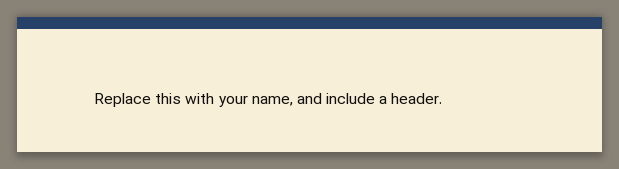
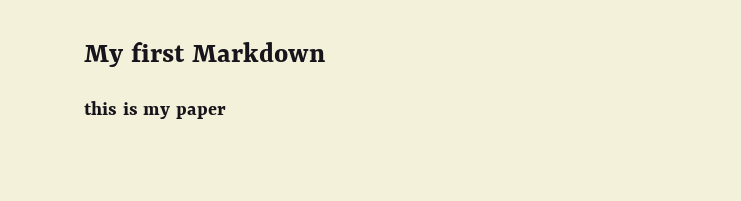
- Replace this with your name, and include a header.
+ My first Markdown
+ this is my paper

